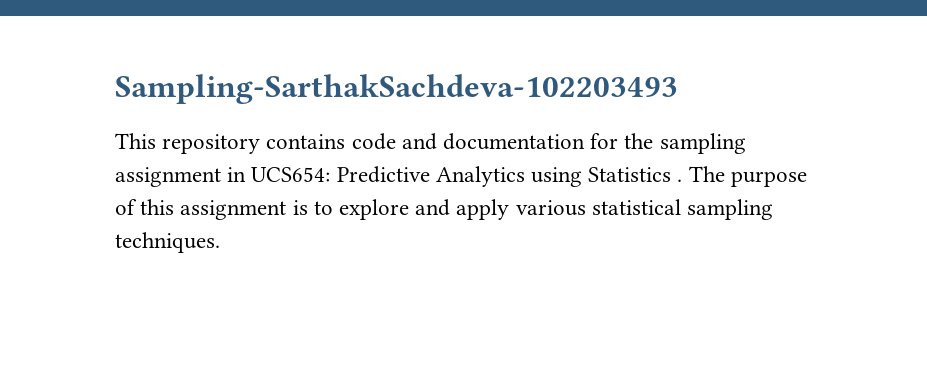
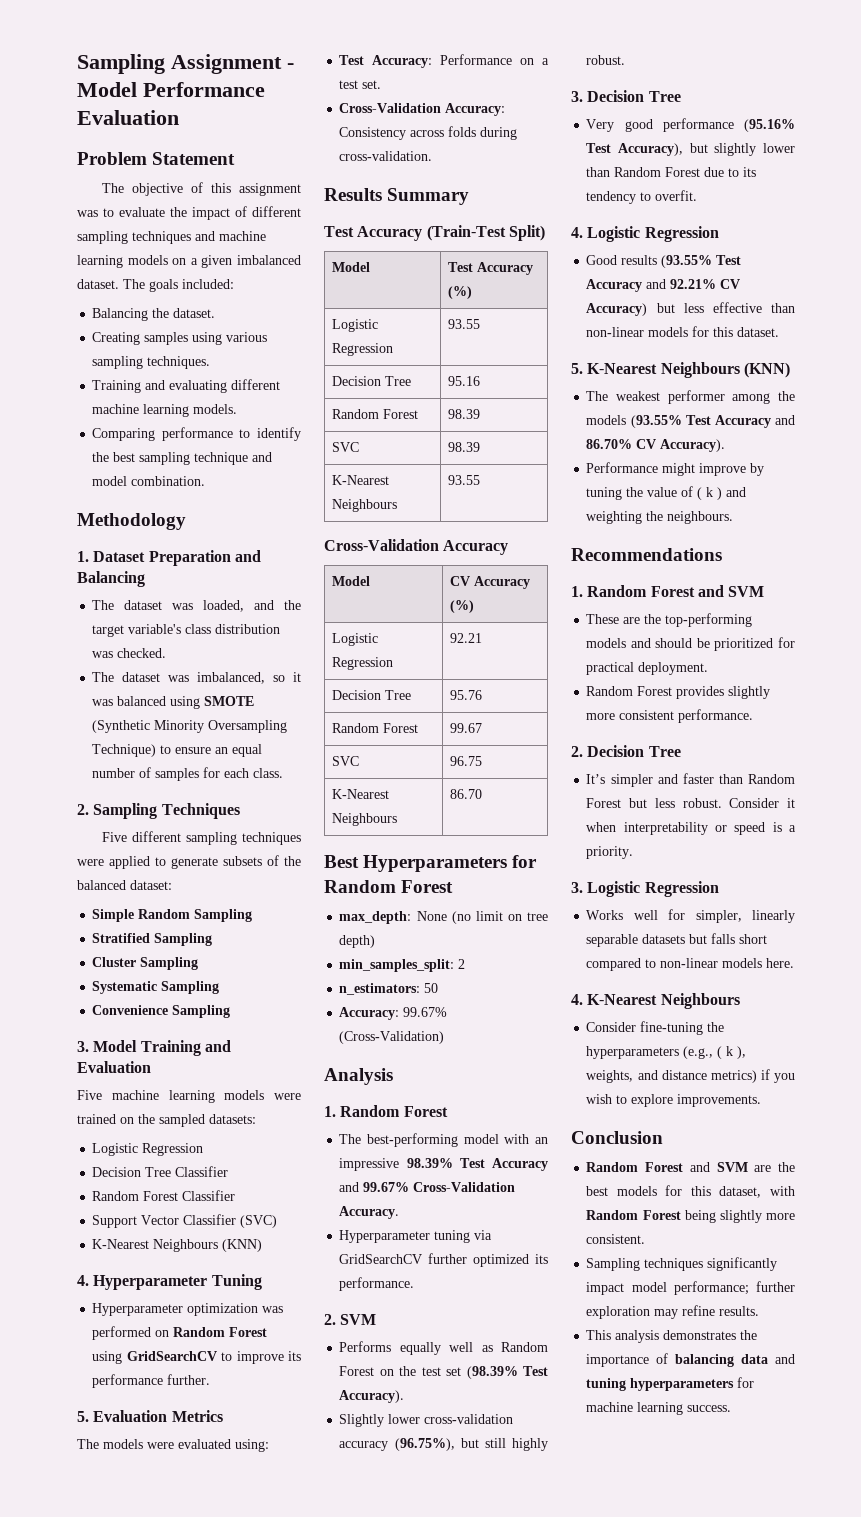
- Sampling-SarthakSachdeva-102203493
- This repository contains code and documentation for the sampling assignment in UCS654: Predictive Analytics using Statistics . The purpose of this assignment is to explore and apply various statistical sampling techniques.
+ Sampling Assignment - Model Performance Evaluation
+ Problem Statement
+ The objective of this assignment was to evaluate the impact of different sampling techniques and machine learning models on a given imbalanced dataset. The goals included:
+ Balancing the dataset.
+ Creating samples using various sampling techniques.
+ Training and evaluating different machine learning models.
+ Comparing performance to identify the best sampling technique and model combination.
+ Methodology
+ 1. Dataset Preparation and Balancing
+ The dataset was loaded, and the target variable's class distribution was checked.
+ The dataset was imbalanced, so it was balanced using SMOTE (Synthetic Minority Oversampling Technique) to ensure an equal number of samples for each class.
+ 2. Sampling Techniques
+ Five different sampling techniques were applied to generate subsets of the balanced dataset:
+ Simple Random Sampling
+ Stratified Sampling
+ Cluster Sampling
+ Systematic Sampling
+ Convenience Sampling
+ 3. Model Training and Evaluation
+ Five machine learning models were trained on the sampled datasets:
+ Logistic Regression
+ Decision Tree Classifier
+ Random Forest Classifier
+ Support Vector Classifier (SVC)
+ K-Nearest Neighbours (KNN)
+ 4. Hyperparameter Tuning
+ Hyperparameter optimization was performed on Random Forest using GridSearchCV to improve its performance further.
+ 5. Evaluation Metrics
+ The models were evaluated using:
+ Test Accuracy: Performance on a test set.
+ Cross-Validation Accuracy: Consistency across folds during cross-validation.
+ Results Summary
+ Test Accuracy (Train-Test Split)
+ Model | Test Accuracy (%)
+ Logistic Regression | 93.55
+ Decision Tree | 95.16
+ Random Forest | 98.39
+ SVC | 98.39
+ K-Nearest Neighbours | 93.55
+ Cross-Validation Accuracy
+ Model | CV Accuracy (%)
+ Logistic Regression | 92.21
+ Decision Tree | 95.76
+ Random Forest | 99.67
+ SVC | 96.75
+ K-Nearest Neighbours | 86.70
+ Best Hyperparameters for Random Forest
+ max_depth: None (no limit on tree depth)
+ min_samples_split: 2
+ n_estimators: 50
+ Accuracy: 99.67% (Cross-Validation)
+ Analysis
+ 1. Random Forest
+ The best-performing model with an impressive 98.39% Test Accuracy and 99.67% Cross-Validation Accuracy.
+ Hyperparameter tuning via GridSearchCV further optimized its performance.
+ 2. SVM
+ Performs equally well as Random Forest on the test set (98.39% Test Accuracy).
+ Slightly lower cross-validation accuracy (96.75%), but still highly robust.
+ 3. Decision Tree
+ Very good performance (95.16% Test Accuracy), but slightly lower than Random Forest due to its tendency to overfit.
+ 4. Logistic Regression
+ Good results (93.55% Test Accuracy and 92.21% CV Accuracy) but less effective than non-linear models for this dataset.
+ 5. K-Nearest Neighbours (KNN)
+ The weakest performer among the models (93.55% Test Accuracy and 86.70% CV Accuracy).
+ Performance might improve by tuning the value of ( k ) and weighting the neighbours.
+ Recommendations
+ 1. Random Forest and SVM
+ These are the top-performing models and should be prioritized for practical deployment.
+ Random Forest provides slightly more consistent performance.
+ 2. Decision Tree
+ It’s simpler and faster than Random Forest but less robust. Consider it when interpretability or speed is a priority.
+ 3. Logistic Regression
+ Works well for simpler, linearly separable datasets but falls short compared to non-linear models here.
+ 4. K-Nearest Neighbours
+ Consider fine-tuning the hyperparameters (e.g., ( k ), weights, and distance metrics) if you wish to explore improvements.
+ Conclusion
+ Random Forest and SVM are the best models for this dataset, with Random Forest being slightly more consistent.
+ Sampling techniques significantly impact model performance; further exploration may refine results.
+ This analysis demonstrates the importance of balancing data and tuning hyperparameters for machine learning success.

